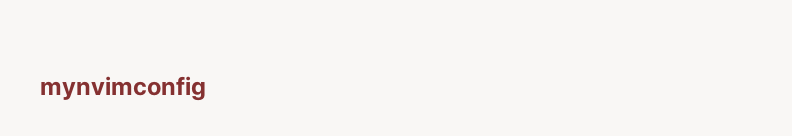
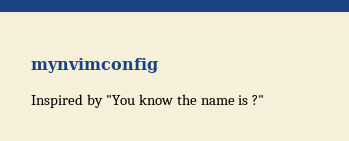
+ Inspired by "You know the name is ?"

